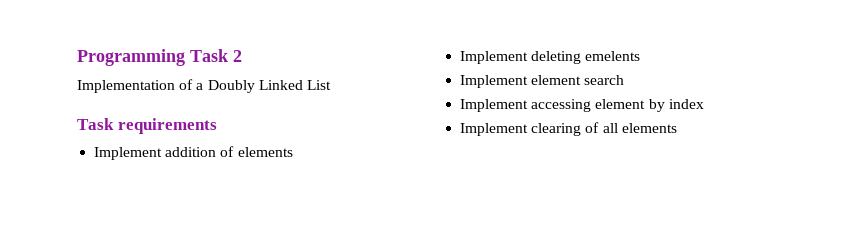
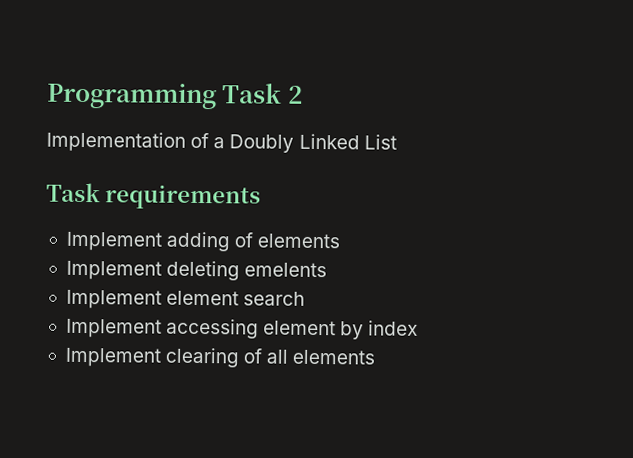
- Implement addition of elements
+ Implement adding of elements

